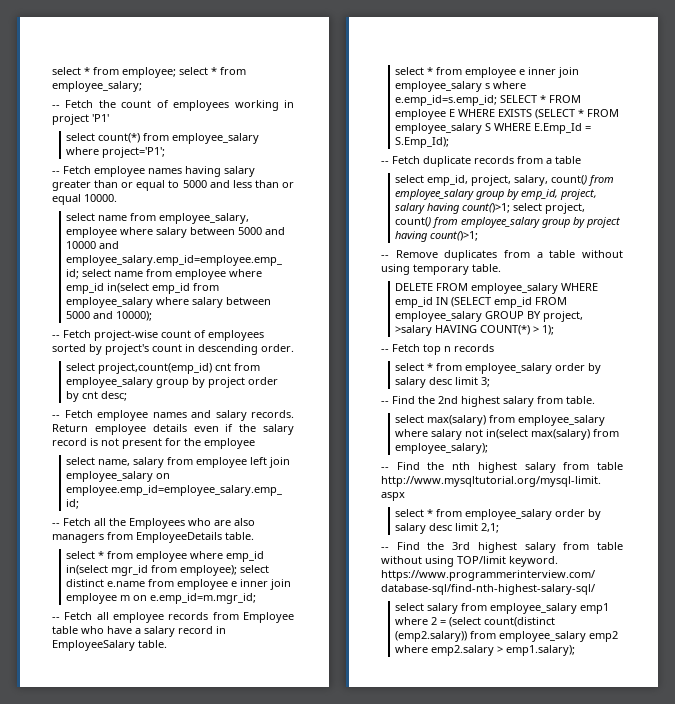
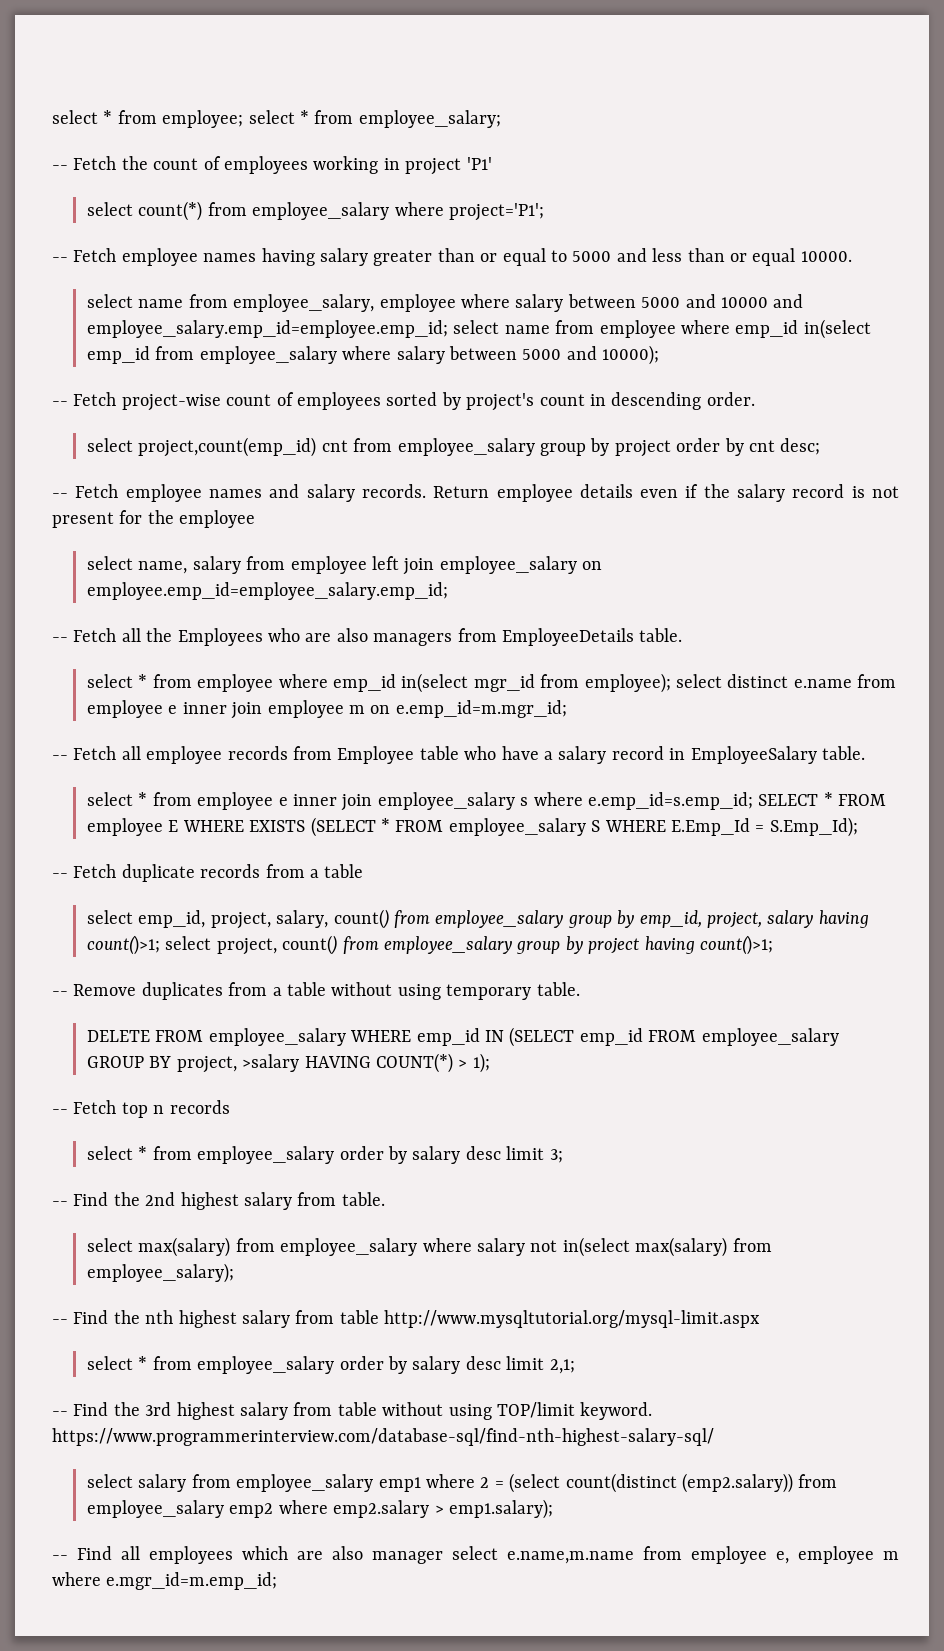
+ -- Find all employees which are also manager select e.name,m.name from employee e, employee m where e.mgr_id=m.emp_id;

